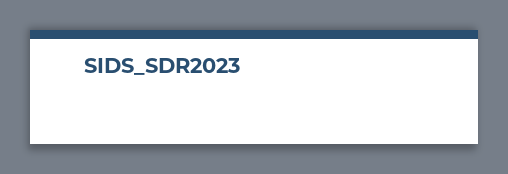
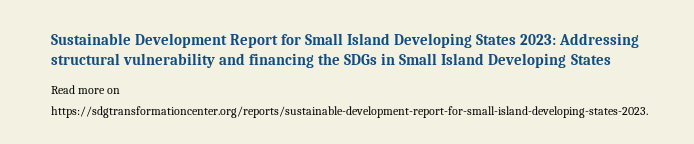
- SIDS_SDR2023
+ Sustainable Development Report for Small Island Developing States 2023: Addressing structural vulnerability and financing the SDGs in Small Island Developing States
+ Read more on https://sdgtransformationcenter.org/reports/sustainable-development-report-for-small-island-developing-states-2023.

